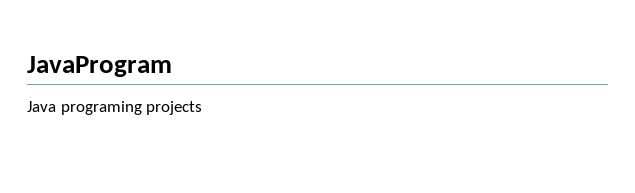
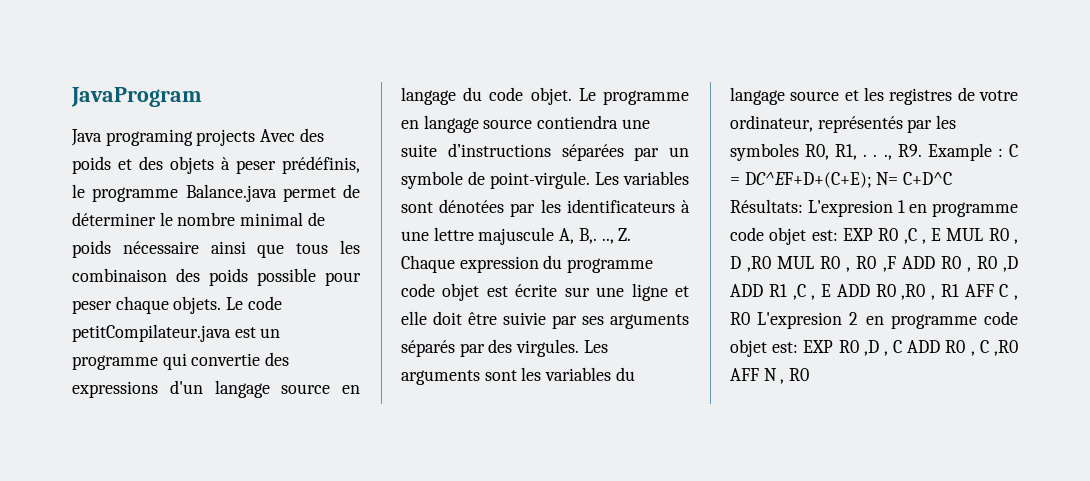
- Java programing projects
+ Java programing projects Avec des poids et des objets à peser prédéfinis, le programme Balance.java permet de déterminer le nombre minimal de poids nécessaire ainsi que tous les combinaison des poids possible pour peser chaque objets. Le code petitCompilateur.java est un programme qui convertie des expressions d'un langage source en langage du code objet. Le programme en langage source contiendra une suite d’instructions séparées par un symbole de point-virgule. Les variables sont dénotées par les identificateurs à une lettre majuscule A, B,. .., Z. Chaque expression du programme code objet est écrite sur une ligne et elle doit être suivie par ses arguments séparés par des virgules. Les arguments sont les variables du langage source et les registres de votre ordinateur, représentés par les symboles R0, R1, . . ., R9. Example : C = DC^EF+D+(C+E); N= C+D^C Résultats: L'expresion 1 en programme code objet est: EXP R0 ,C , E MUL R0 , D ,R0 MUL R0 , R0 ,F ADD R0 , R0 ,D ADD R1 ,C , E ADD R0 ,R0 , R1 AFF C , R0 L'expresion 2 en programme code objet est: EXP R0 ,D , C ADD R0 , C ,R0 AFF N , R0

